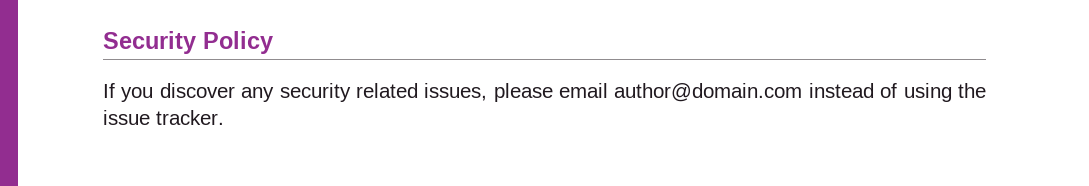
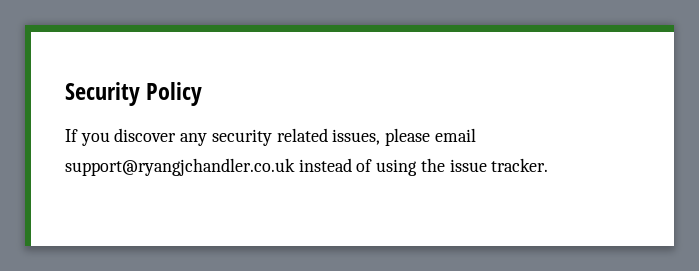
- If you discover any security related issues, please email author@domain.com instead of using the issue tracker.
+ If you discover any security related issues, please email support@ryangjchandler.co.uk instead of using the issue tracker.

